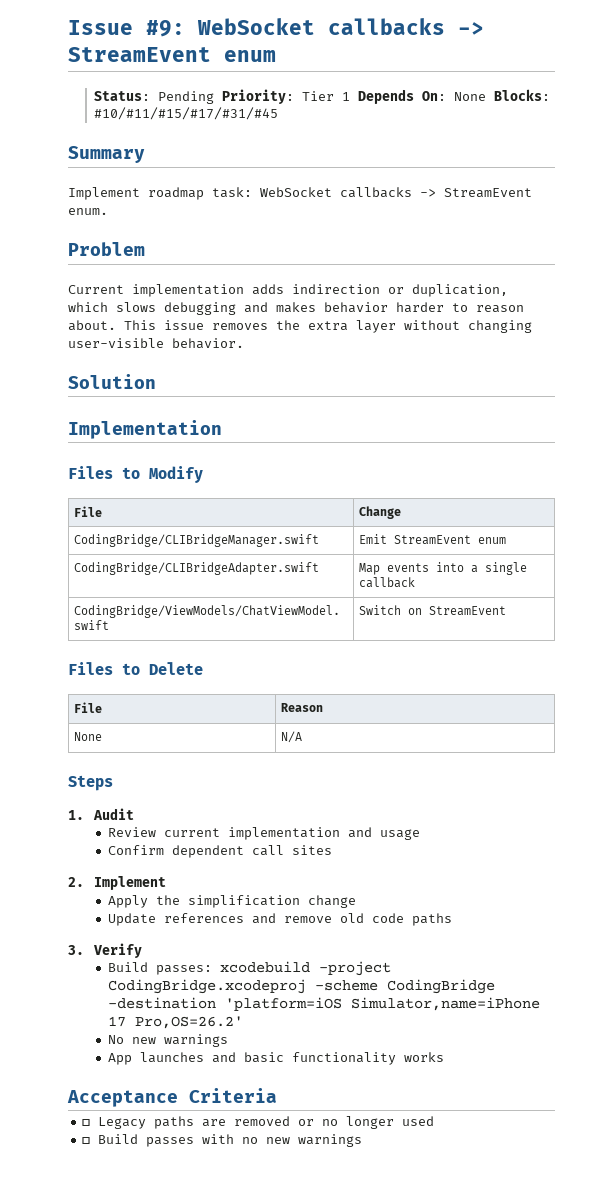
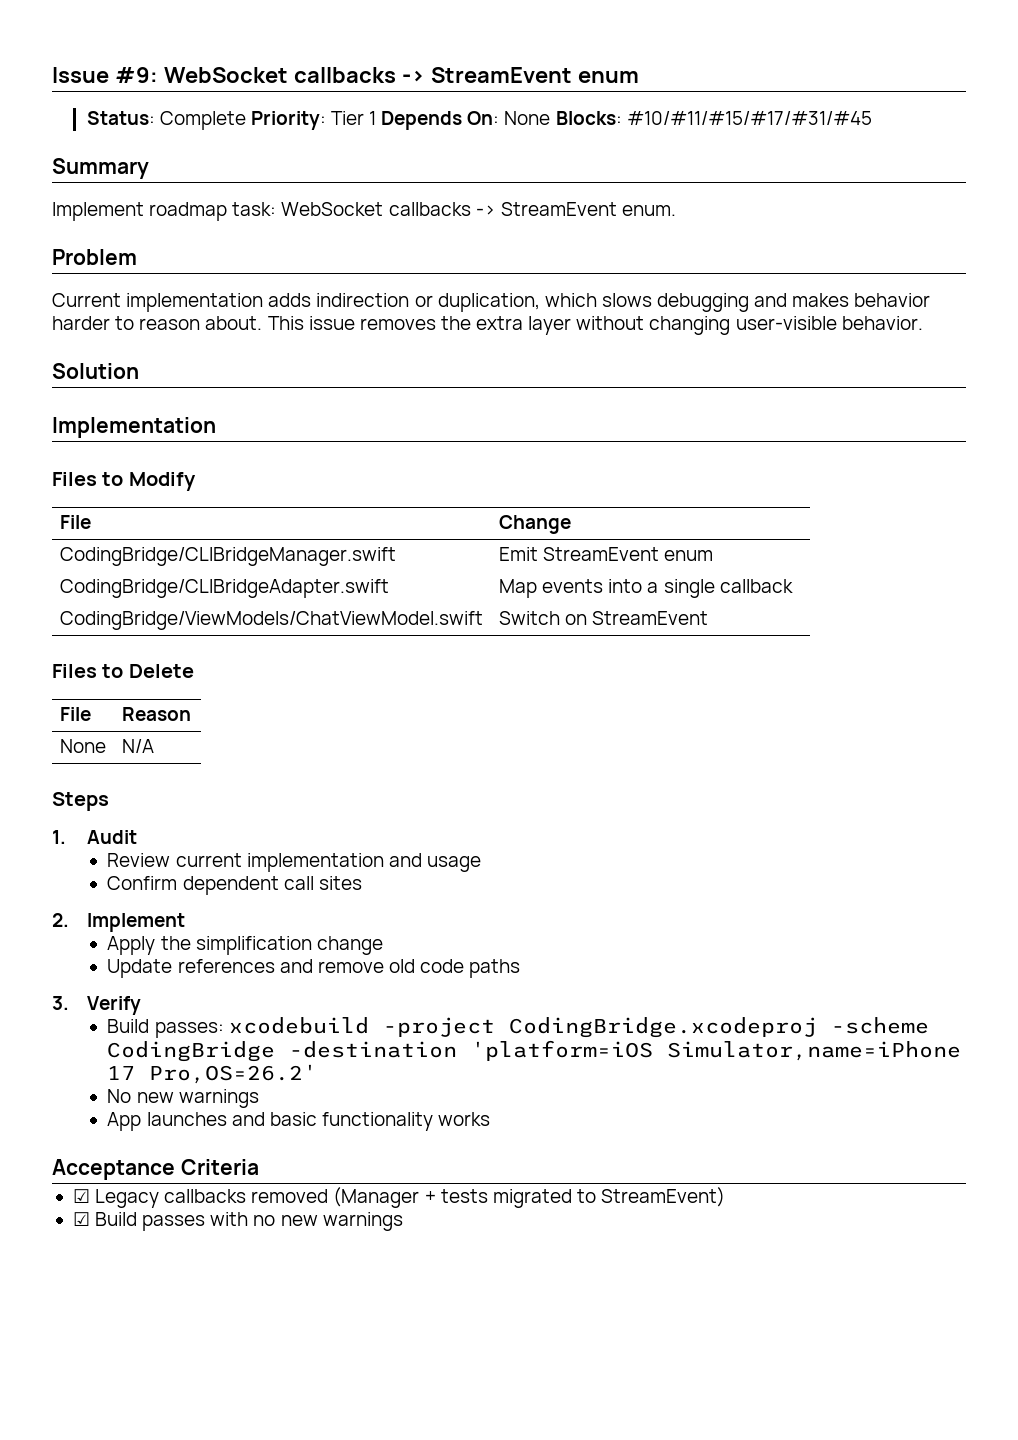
- Status: Pending Priority: Tier 1 Depends On: None Blocks: #10/#11/#15/#17/#31/#45
+ Status: Complete Priority: Tier 1 Depends On: None Blocks: #10/#11/#15/#17/#31/#45
- ☐ Legacy paths are removed or no longer used
- ☐ Build passes with no new warnings
+ ☑ Legacy callbacks removed (Manager + tests migrated to StreamEvent)
+ ☑ Build passes with no new warnings

